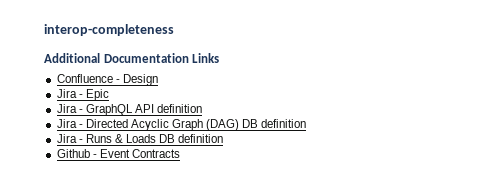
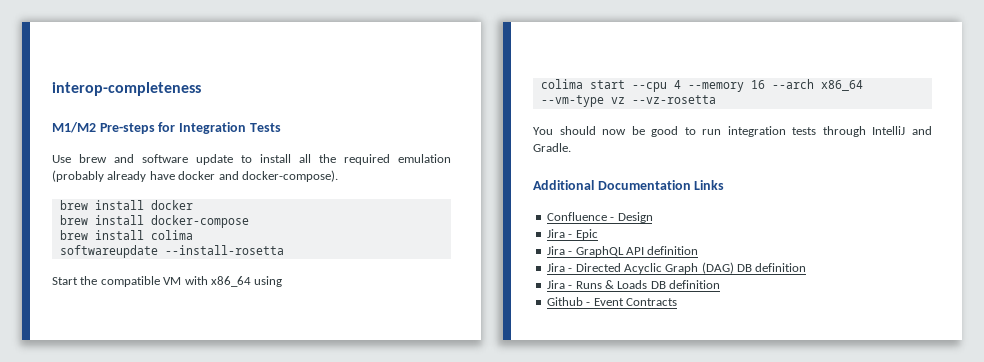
+ M1/M2 Pre-steps for Integration Tests
+ Use brew and software update to install all the required emulation (probably already have docker and docker-compose).
+ brew install docker
+ brew install docker-compose
+ brew install colima
+ softwareupdate --install-rosetta
+ Start the compatible VM with x86_64 using
+ colima start --cpu 4 --memory 16 --arch x86_64 --vm-type vz --vz-rosetta
+ You should now be good to run integration tests through IntelliJ and Gradle.

